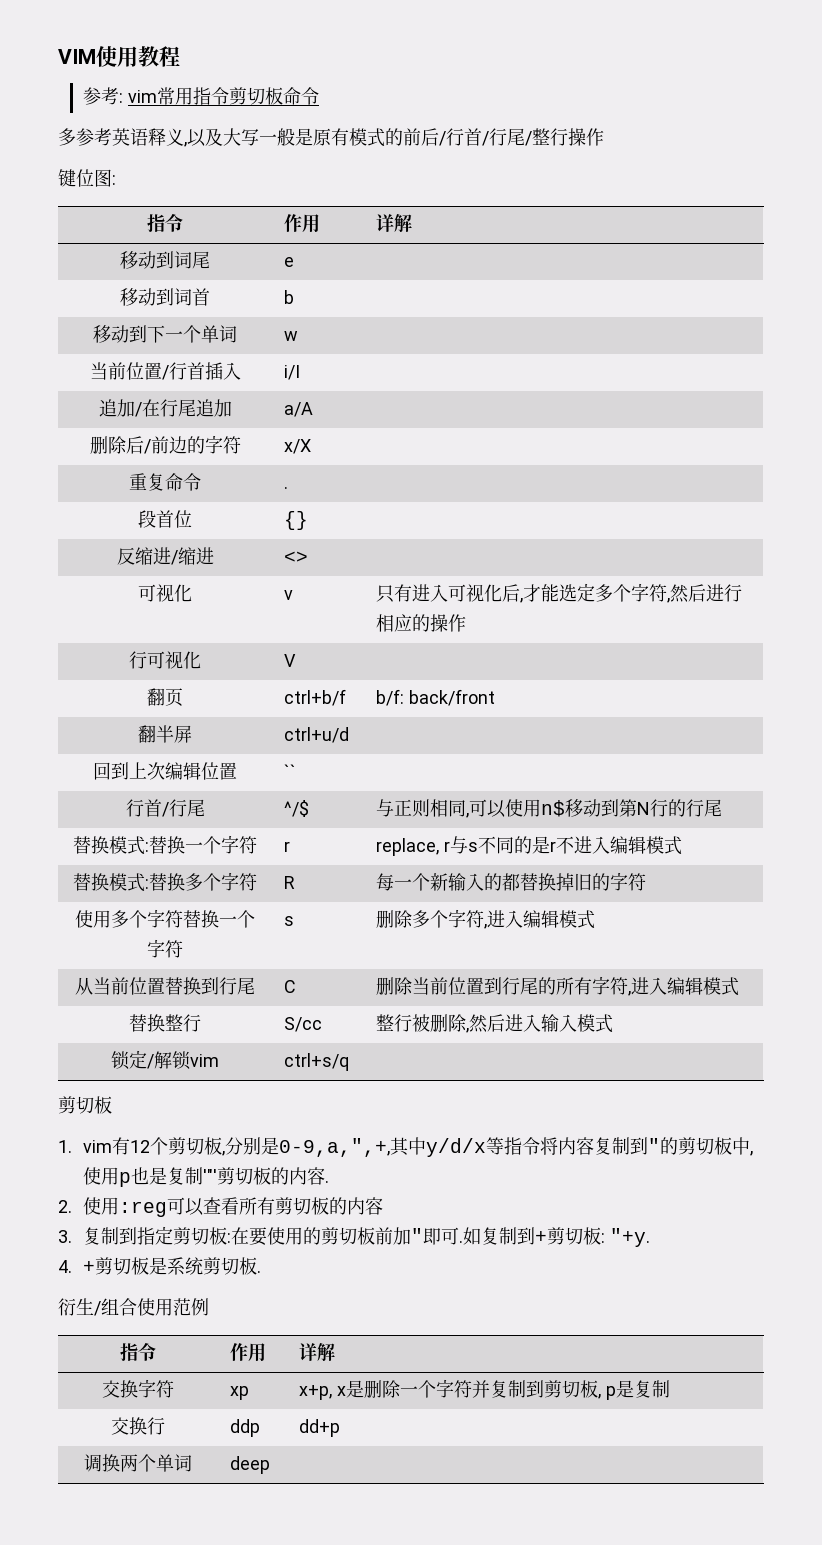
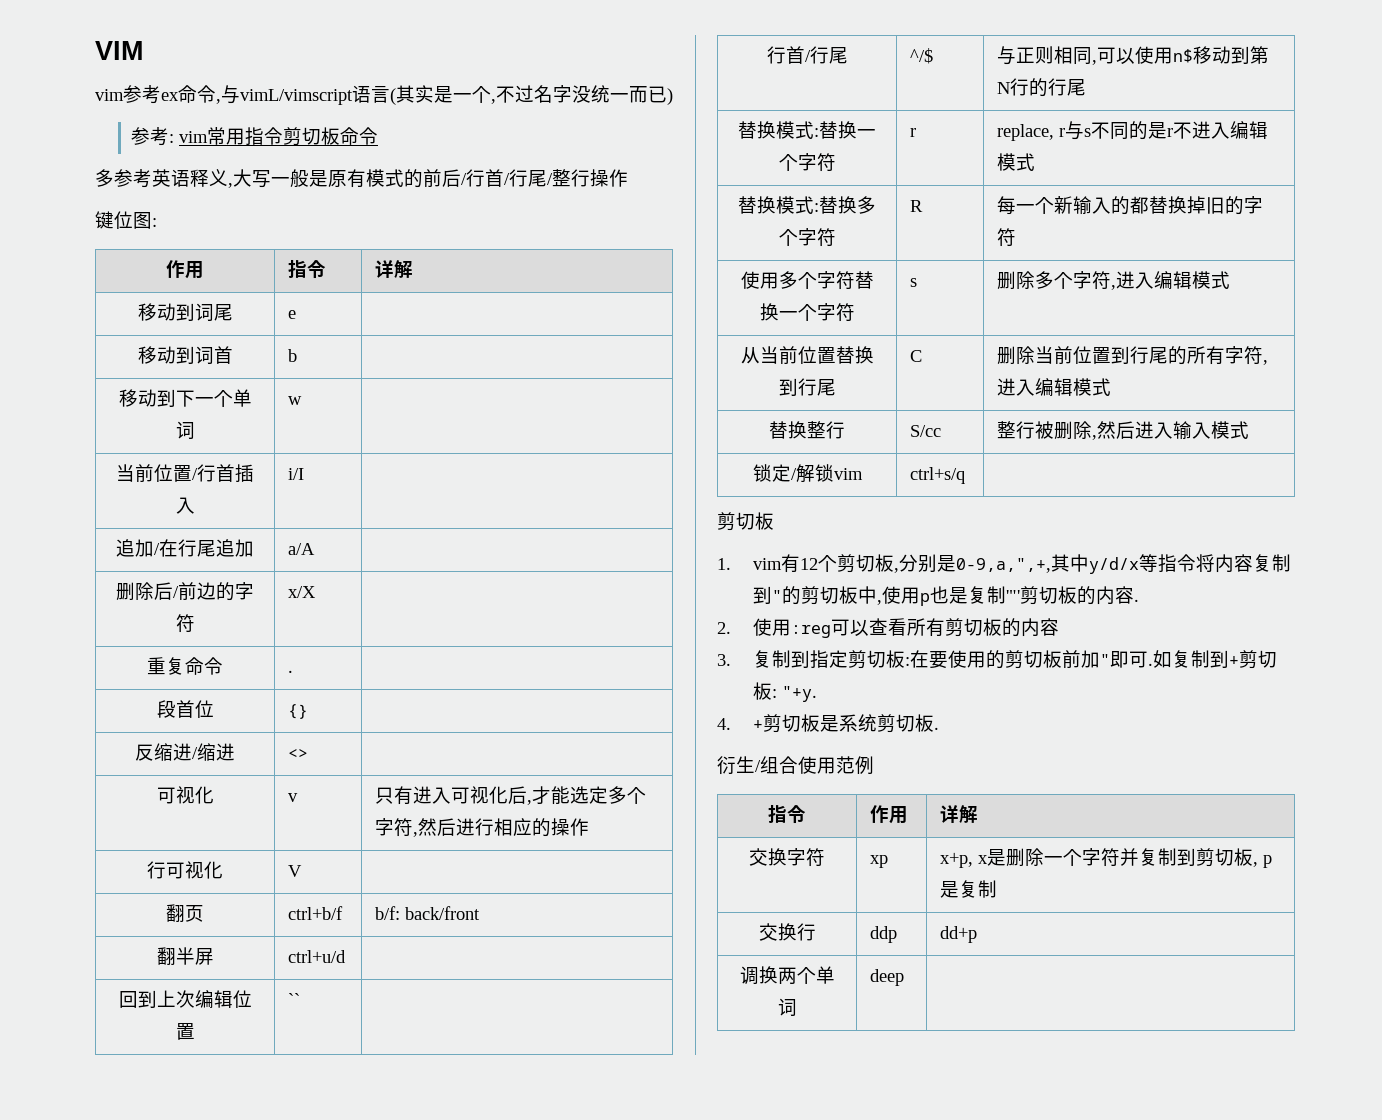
- VIM使用教程
+ VIM
+ vim参考ex命令,与vimL/vimscript语言(其实是一个,不过名字没统一而已)
- 多参考英语释义,以及大写一般是原有模式的前后/行首/行尾/整行操作
+ 多参考英语释义,大写一般是原有模式的前后/行首/行尾/整行操作
  键位图:
- 指令 | 作用 | 详解
+ 作用 | 指令 | 详解

